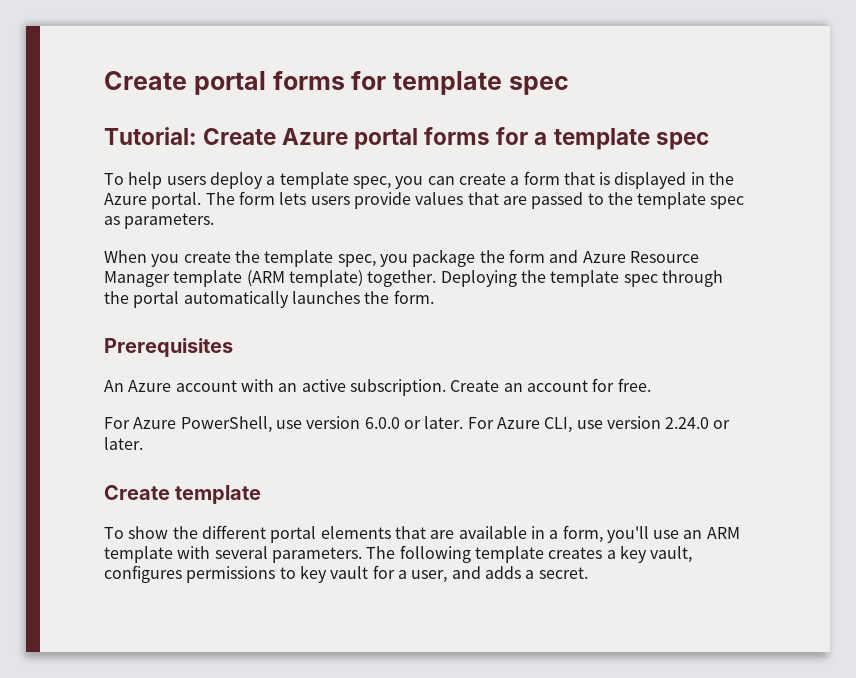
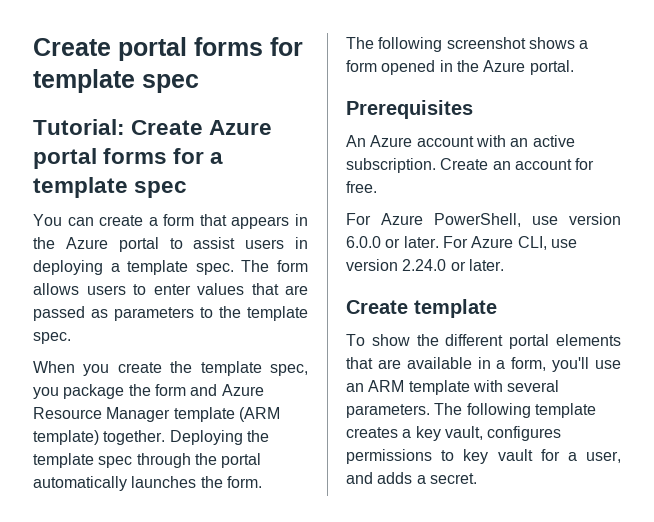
- To help users deploy a template spec, you can create a form that is displayed in the Azure portal. The form lets users provide values that are passed to the template spec as parameters.
+ You can create a form that appears in the Azure portal to assist users in deploying a template spec. The form allows users to enter values that are passed as parameters to the template spec.
+ The following screenshot shows a form opened in the Azure portal.

